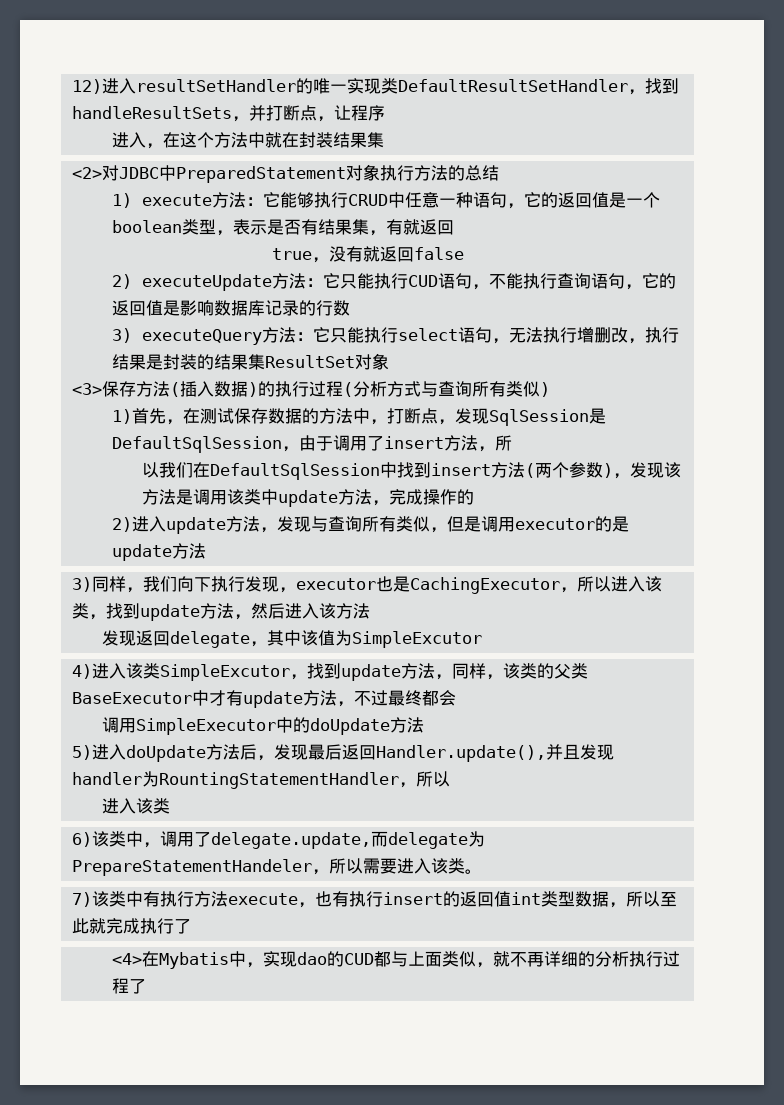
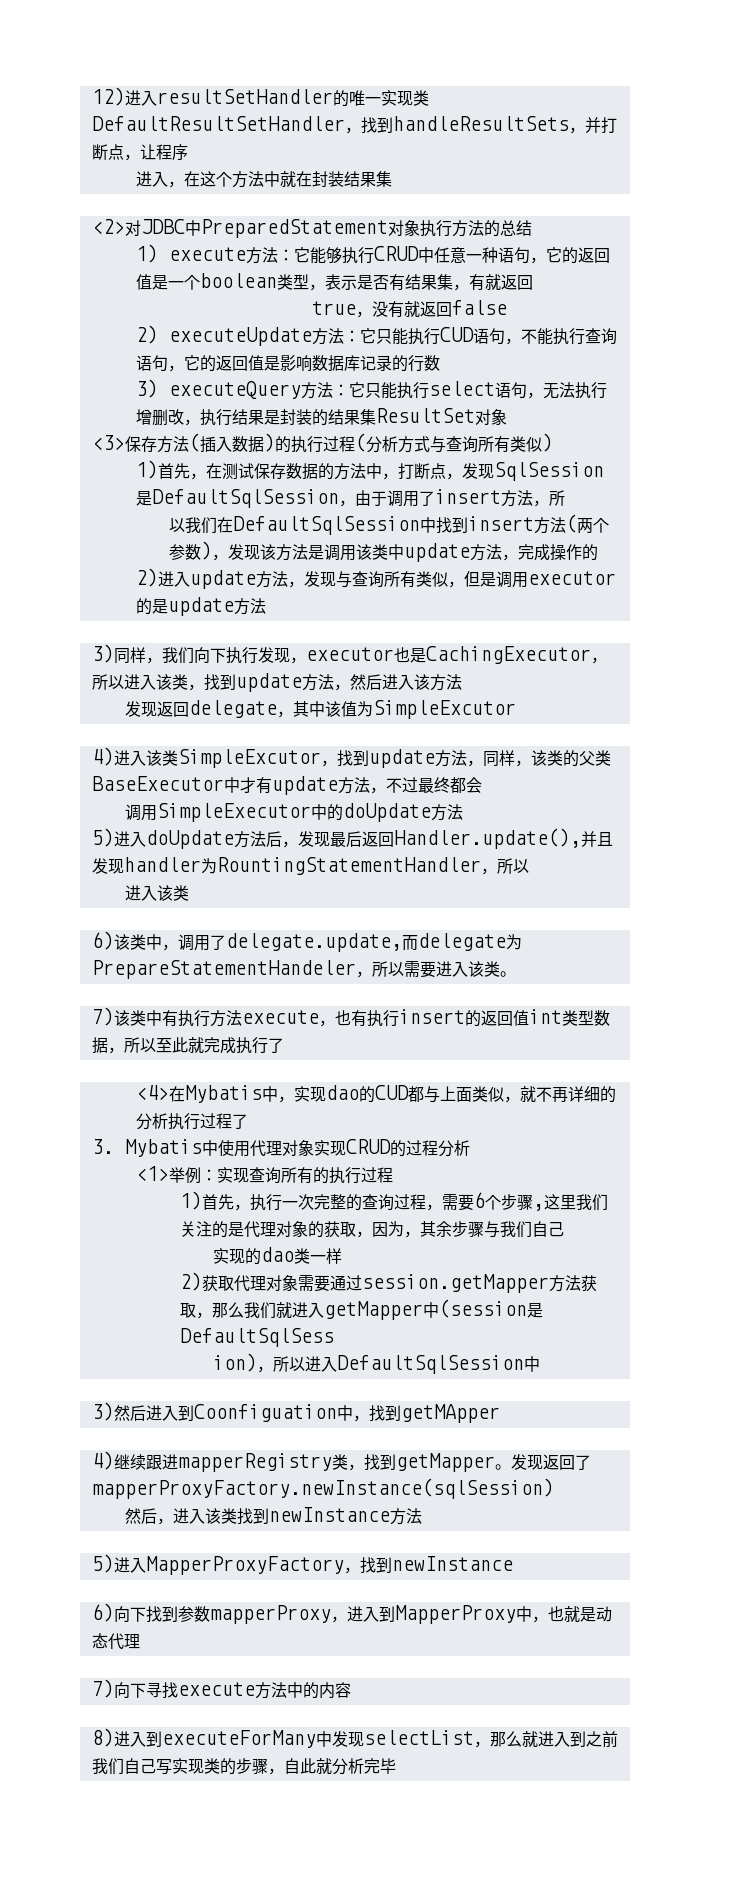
+ 3. Mybatis中使用代理对象实现CRUD的过程分析
+ <1>举例：实现查询所有的执行过程
+ 1)首先，执行一次完整的查询过程，需要6个步骤,这里我们关注的是代理对象的获取，因为，其余步骤与我们自己
+ 实现的dao类一样
+ 2)获取代理对象需要通过session.getMapper方法获取，那么我们就进入getMapper中(session是DefaultSqlSess
+ ion)，所以进入DefaultSqlSession中
+ 3)然后进入到Coonfiguation中，找到getMApper
+ 4)继续跟进mapperRegistry类，找到getMapper。发现返回了mapperProxyFactory.newInstance(sqlSession)
+ 然后，进入该类找到newInstance方法
+ 5)进入MapperProxyFactory，找到newInstance
+ 6)向下找到参数mapperProxy，进入到MapperProxy中，也就是动态代理
+ 7)向下寻找execute方法中的内容
+ 8)进入到executeForMany中发现selectList，那么就进入到之前我们自己写实现类的步骤，自此就分析完毕

